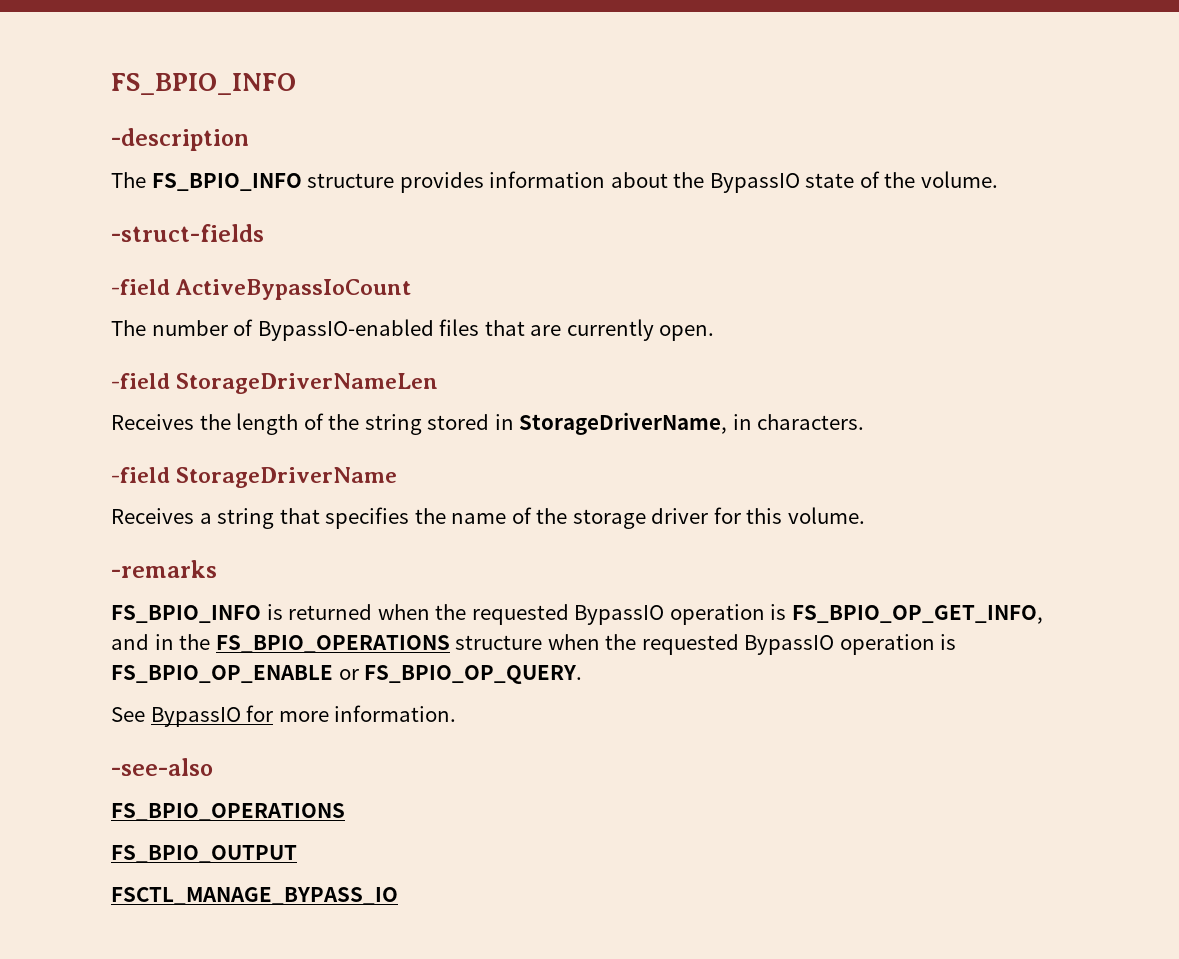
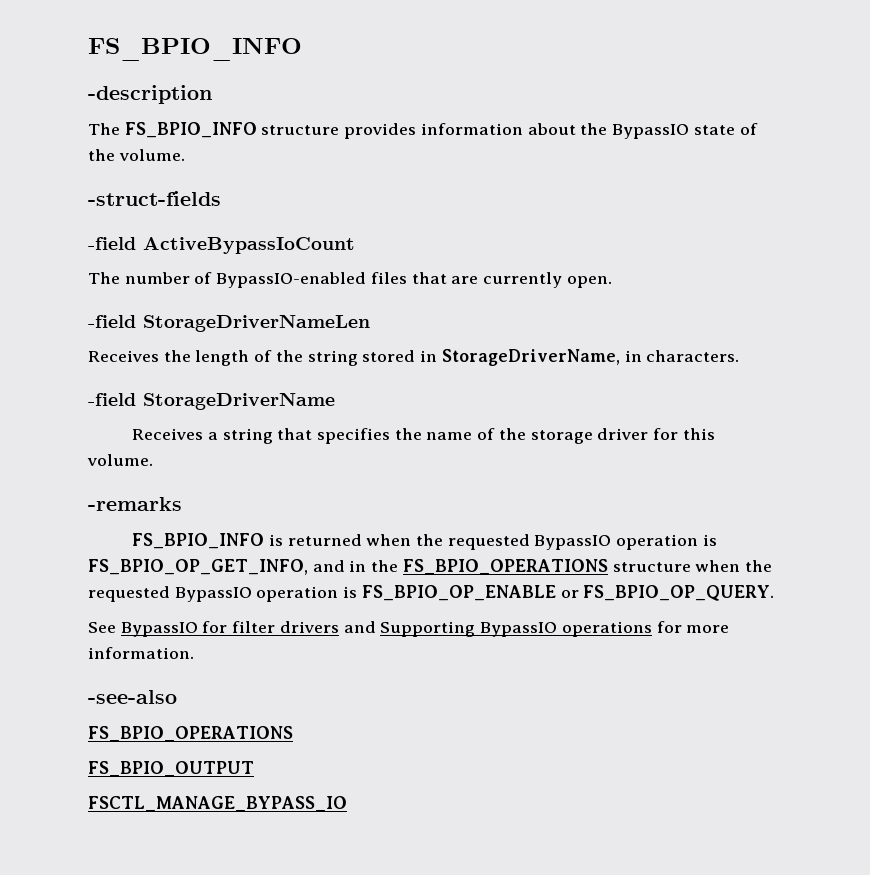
- See BypassIO for more information.
+ See BypassIO for filter drivers and Supporting BypassIO operations for more information.

